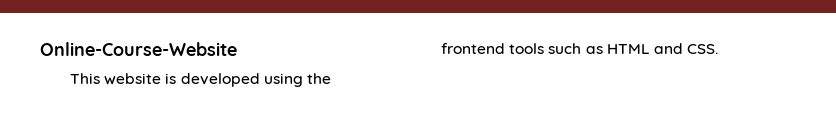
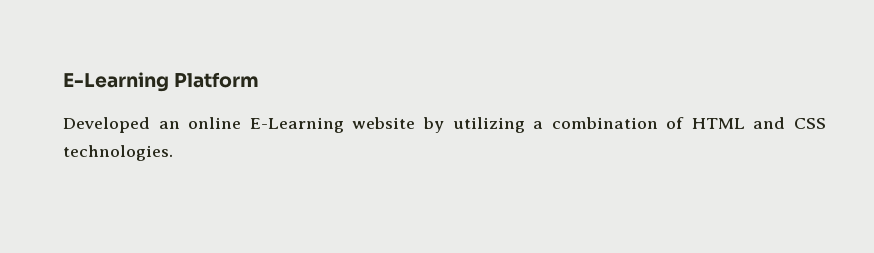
- Online-Course-Website
- This website is developed using the frontend tools such as HTML and CSS.
+ E-Learning Platform
+ Developed an online E-Learning website by utilizing a combination of HTML and CSS technologies.

